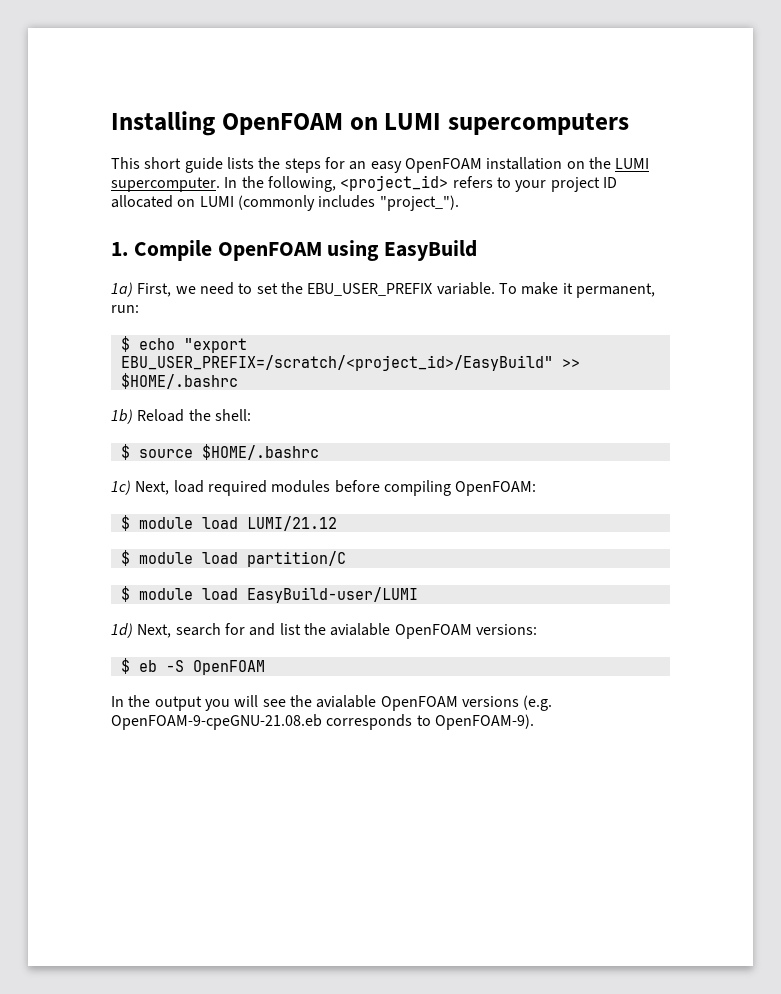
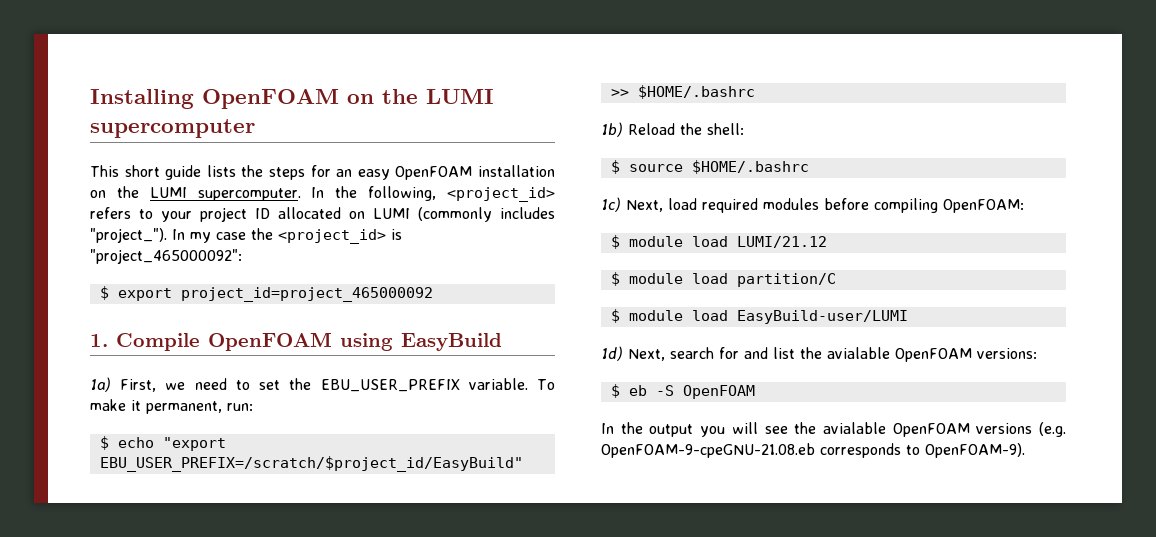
- Installing OpenFOAM on LUMI supercomputers
+ Installing OpenFOAM on the LUMI supercomputer
+ In my case the <project_id> is "project_465000092":
+ $ export project_id=project_465000092
- $ echo "export EBU_USER_PREFIX=/scratch/<project_id>/EasyBuild" >> $HOME/.bashrc
+ $ echo "export EBU_USER_PREFIX=/scratch/$project_id/EasyBuild" >> $HOME/.bashrc

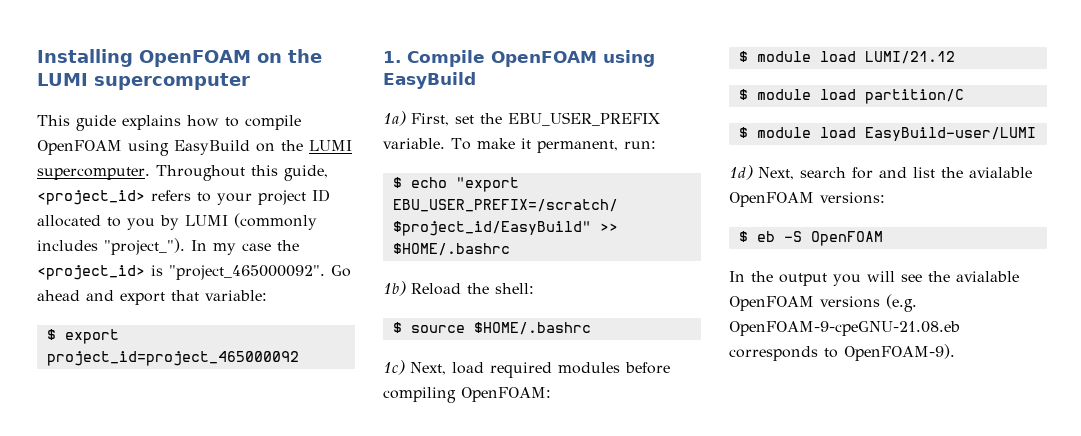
- This short guide lists the steps for an easy OpenFOAM installation on the LUMI supercomputer.
+ This guide explains how to compile OpenFOAM using EasyBuild on the LUMI supercomputer.
- In the following, <project_id> refers to your project ID allocated on LUMI (commonly includes "project_").
+ Throughout this guide, <project_id> refers to your project ID allocated to you by LUMI (commonly includes "project_").
- In my case the <project_id> is "project_465000092":
+ In my case the <project_id> is "project_465000092". Go ahead and export that variable:
- 1a) First, we need to set the EBU_USER_PREFIX variable.
+ 1a) First, set the EBU_USER_PREFIX variable.

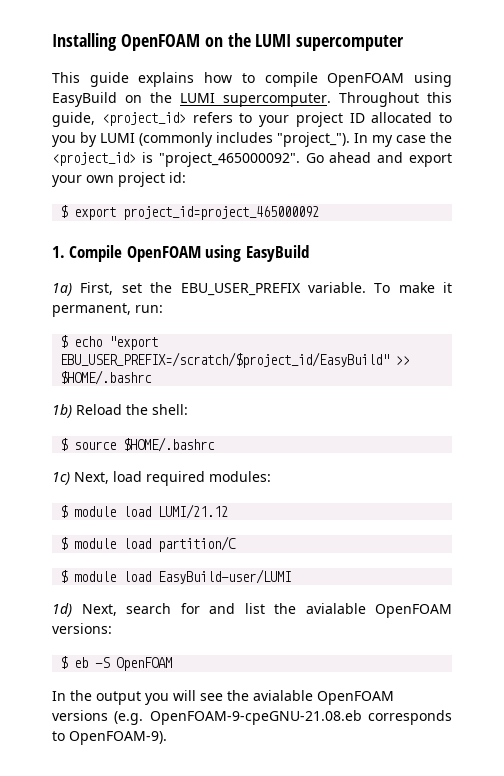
- Go ahead and export that variable:
+ Go ahead and export your own project id:
- 1c) Next, load required modules before compiling OpenFOAM:
+ 1c) Next, load required modules:

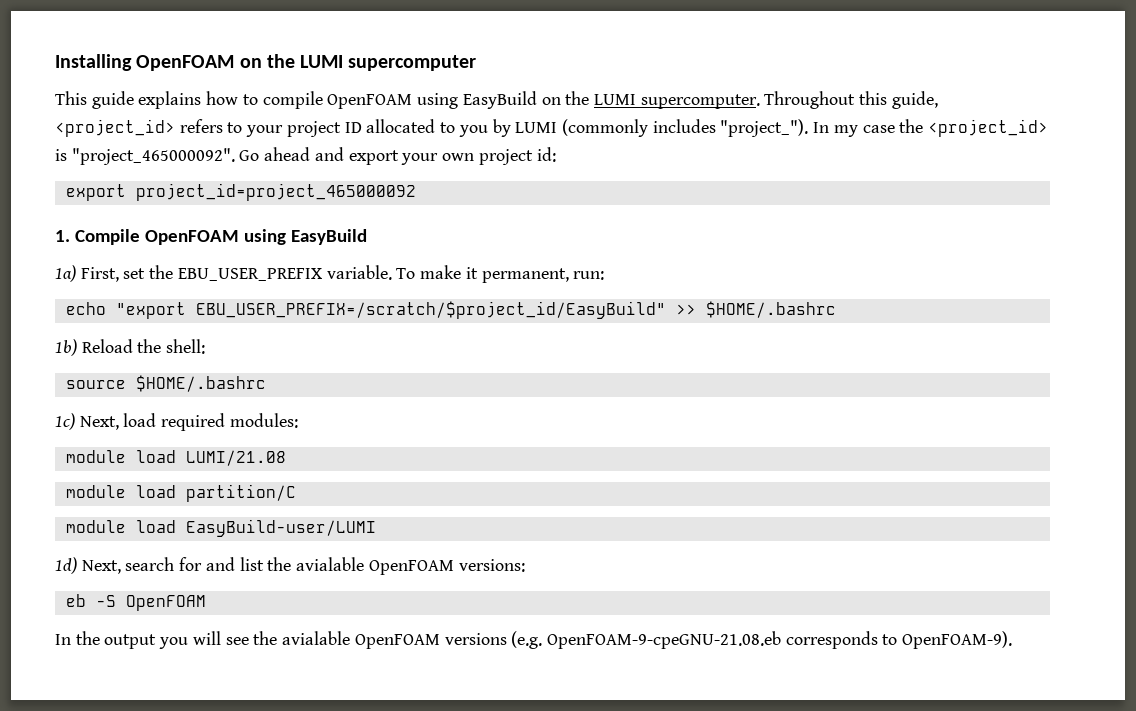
- $ export project_id=project_465000092
+ export project_id=project_465000092
- $ echo "export EBU_USER_PREFIX=/scratch/$project_id/EasyBuild" >> $HOME/.bashrc
+ echo "export EBU_USER_PREFIX=/scratch/$project_id/EasyBuild" >> $HOME/.bashrc
- $ source $HOME/.bashrc
+ source $HOME/.bashrc
- $ module load LUMI/21.12
- $ module load partition/C
+ module load LUMI/21.08
+ module load partition/C
- $ module load EasyBuild-user/LUMI
+ module load EasyBuild-user/LUMI
- $ eb -S OpenFOAM
+ eb -S OpenFOAM

